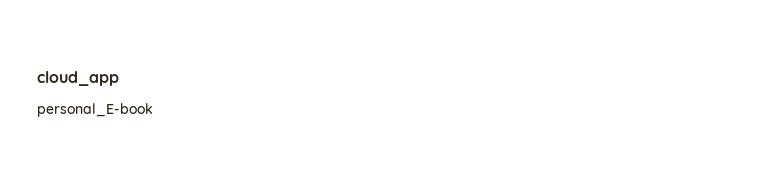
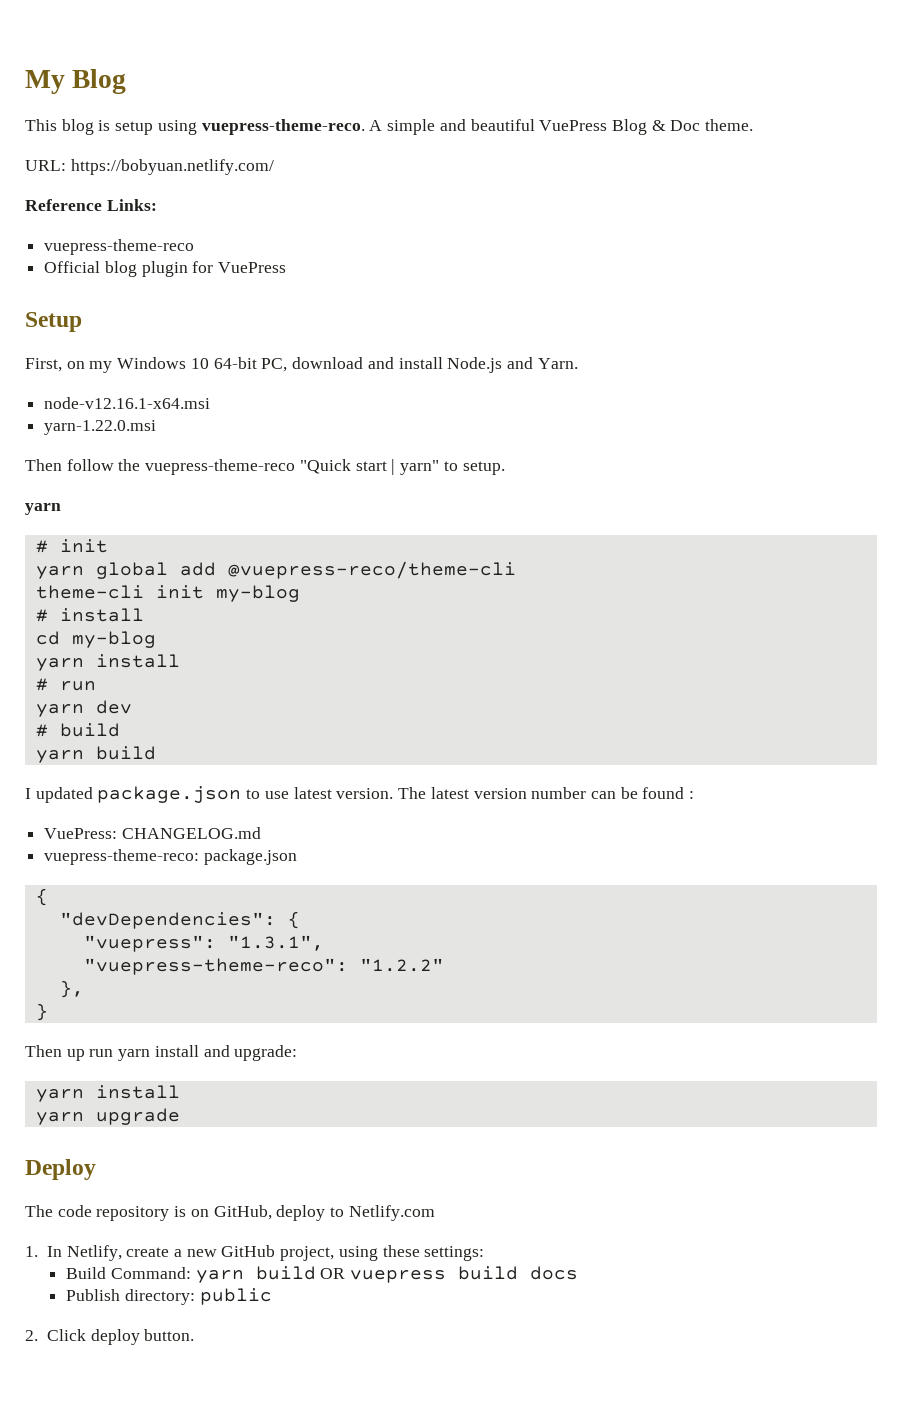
- cloud_app
- personal_E-book
+ My Blog
+ This blog is setup using vuepress-theme-reco. A simple and beautiful VuePress Blog & Doc theme.
+ URL: https://bobyuan.netlify.com/
+ Reference Links:
+ vuepress-theme-reco
+ Official blog plugin for VuePress
+ Setup
+ First, on my Windows 10 64-bit PC, download and install Node.js and Yarn.
+ node-v12.16.1-x64.msi
+ yarn-1.22.0.msi
+ Then follow the vuepress-theme-reco "Quick start | yarn" to setup.
+ yarn
+ # init
+ yarn global add @vuepress-reco/theme-cli
+ theme-cli init my-blog
+ # install
+ cd my-blog
+ yarn install
+ # run
+ yarn dev
+ # build
+ yarn build
+ I updated package.json to use latest version. The latest version number can be found :
+ VuePress: CHANGELOG.md
+ vuepress-theme-reco: package.json
+ {
+ "devDependencies": {
+ "vuepress": "1.3.1",
+ "vuepress-theme-reco": "1.2.2"
+ },
+ }
+ Then up run yarn install and upgrade:
+ yarn install
+ yarn upgrade
+ Deploy
+ The code repository is on GitHub, deploy to Netlify.com
+ 1. In Netlify, create a new GitHub project, using these settings:
+ Build Command: yarn build OR vuepress build docs
+ Publish directory: public
+ 2. Click deploy button.

